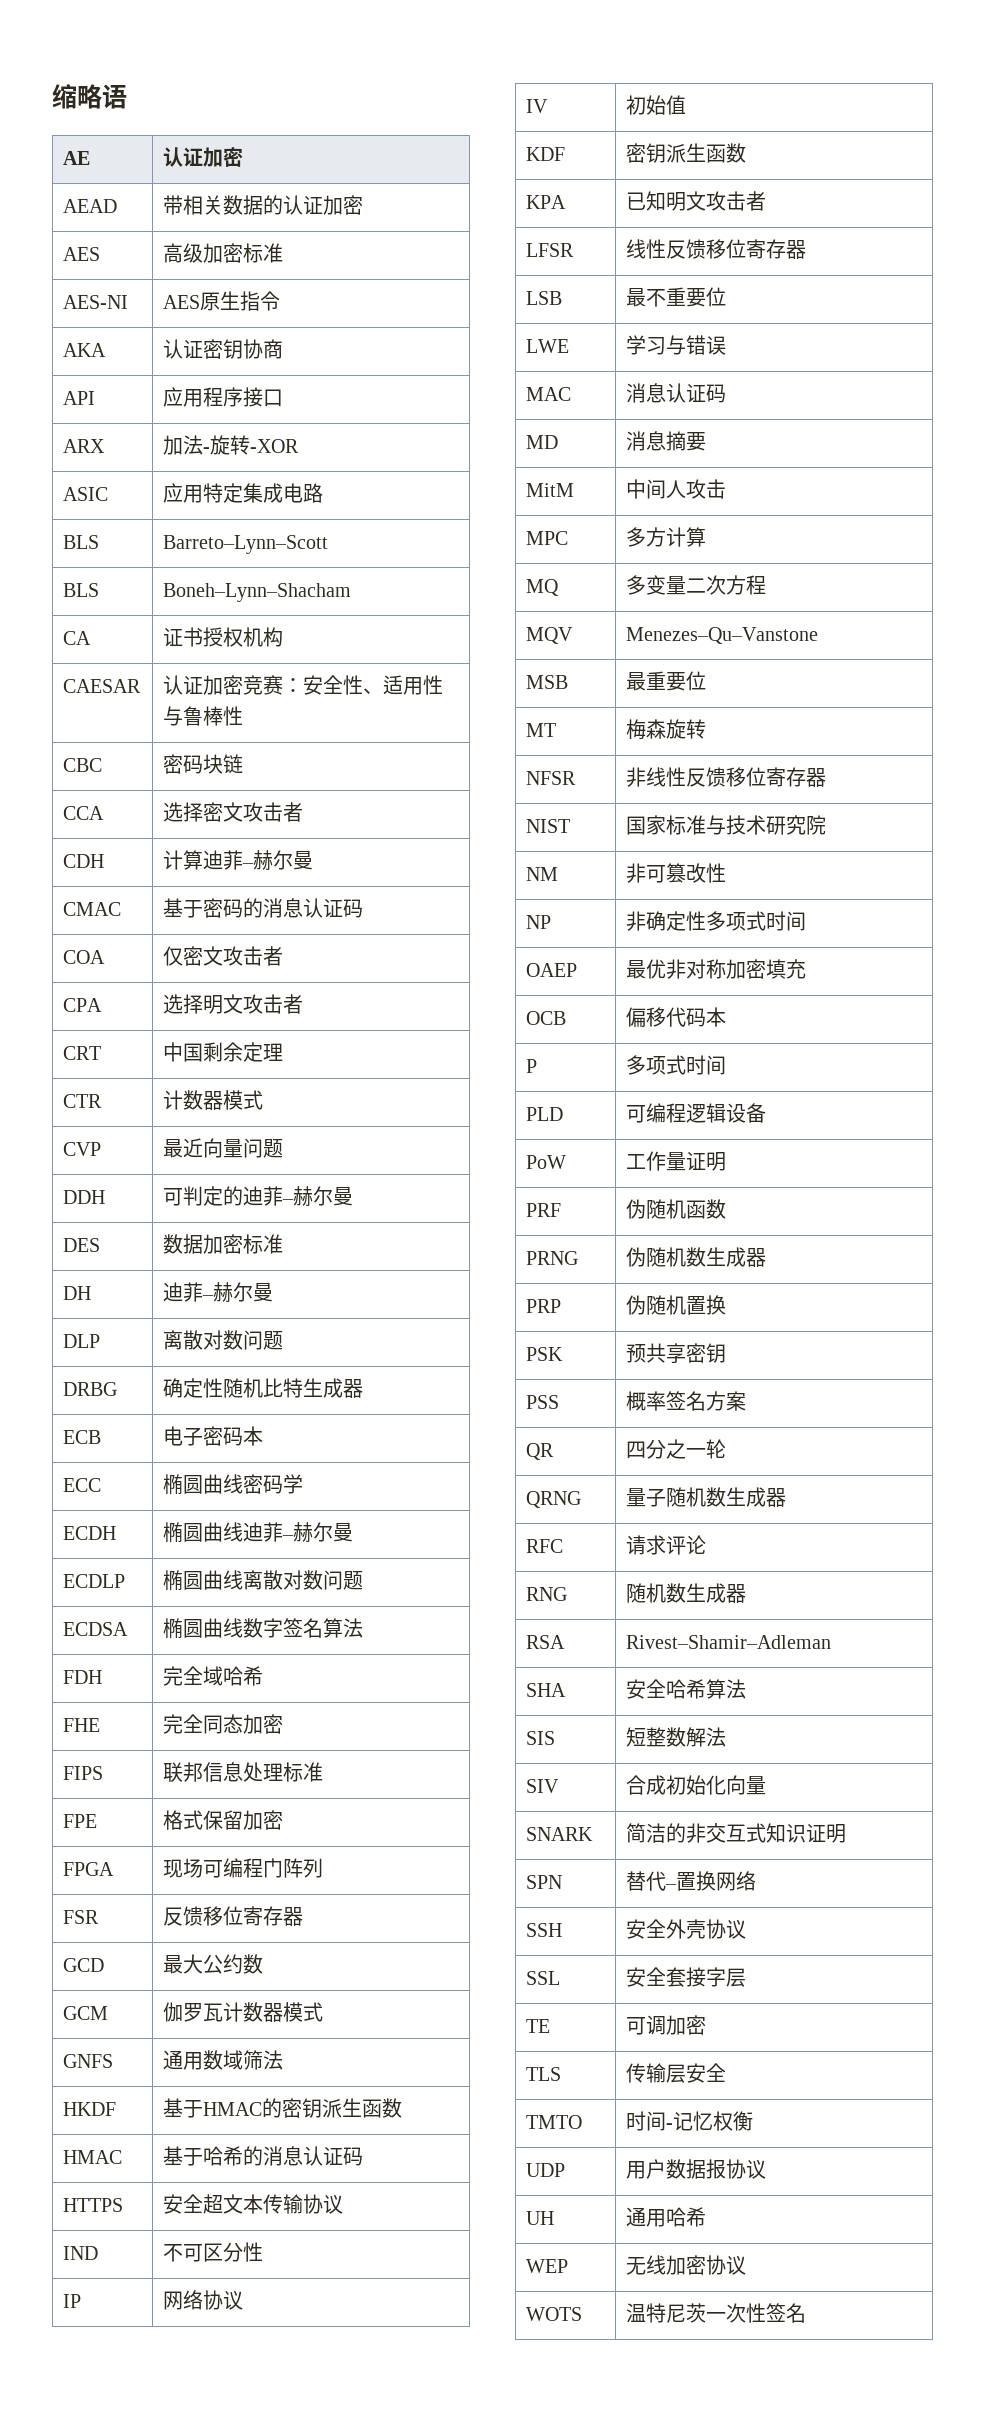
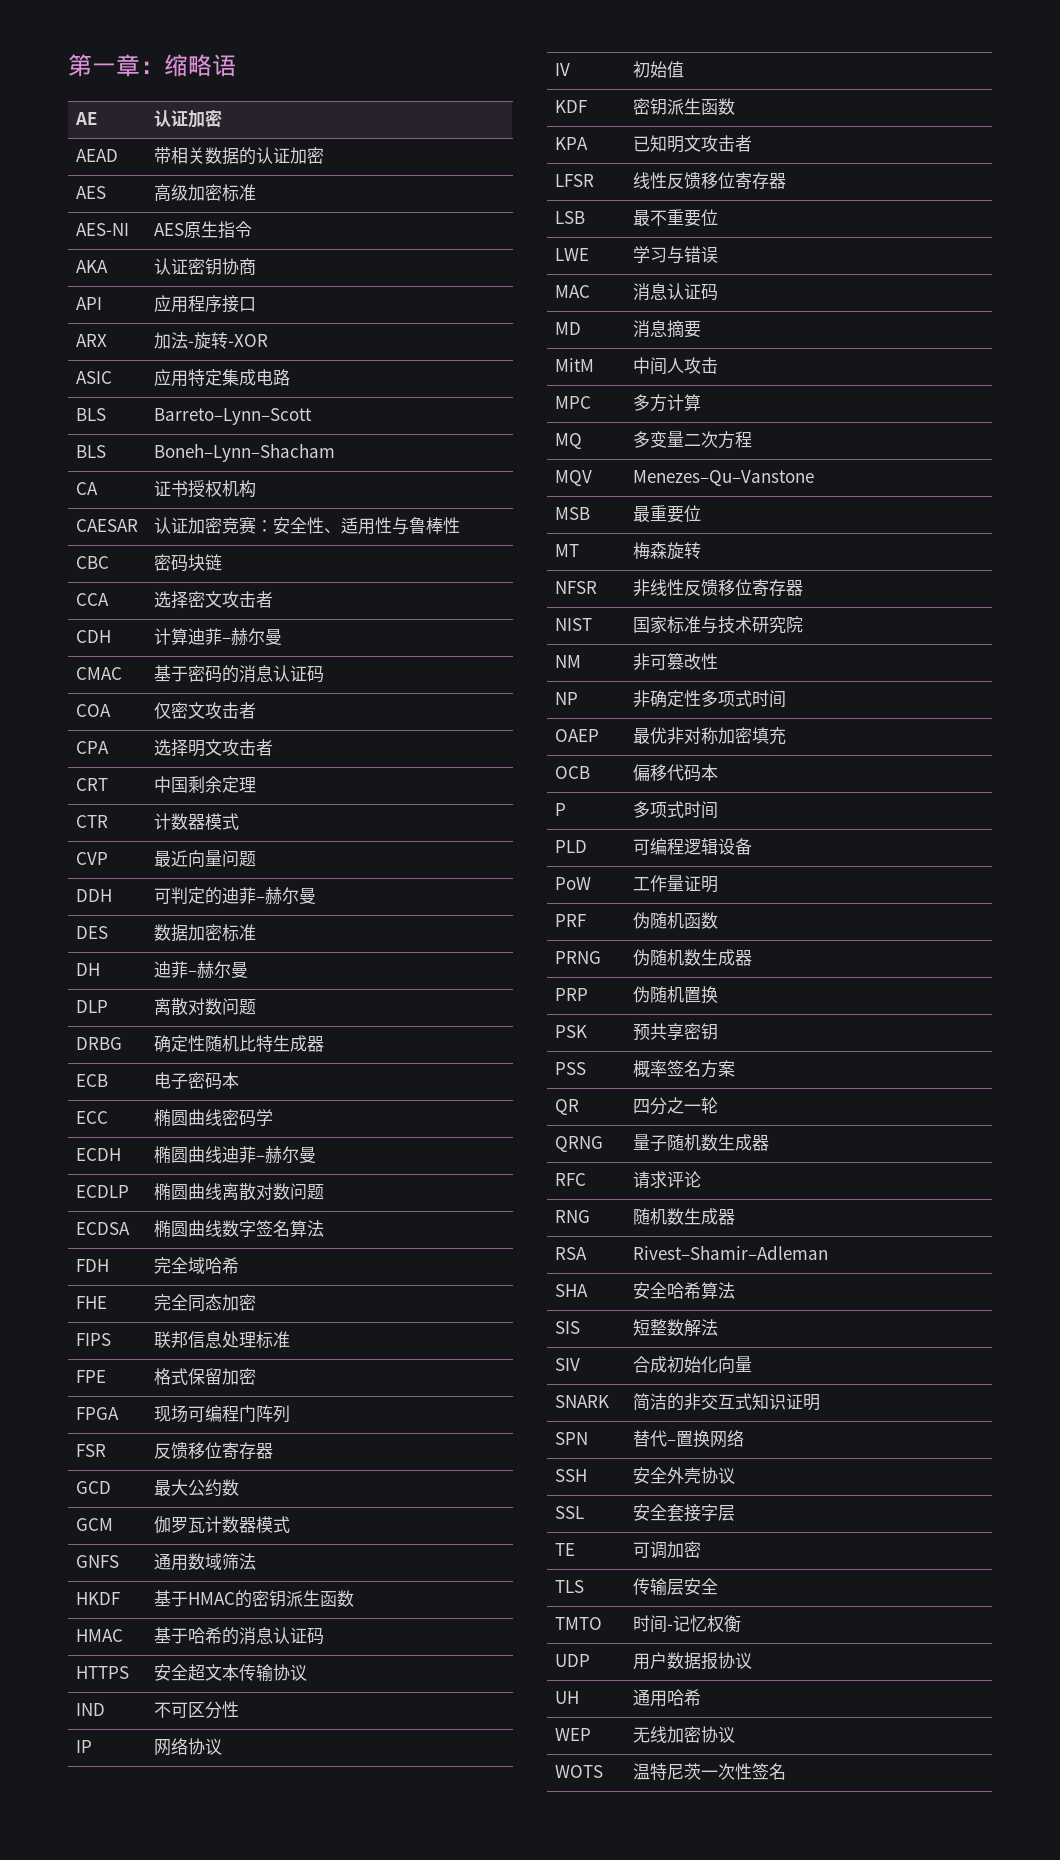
- 缩略语
+ 第一章：缩略语

